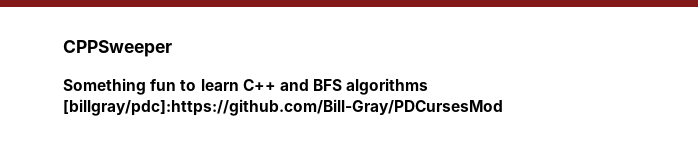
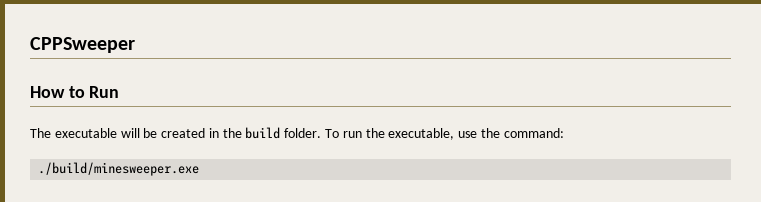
- Something fun to learn C++ and BFS algorithms [billgray/pdc]:https://github.com/Bill-Gray/PDCursesMod
+ How to Run
+ The executable will be created in the build folder. To run the executable, use the command:
+ ./build/minesweeper.exe

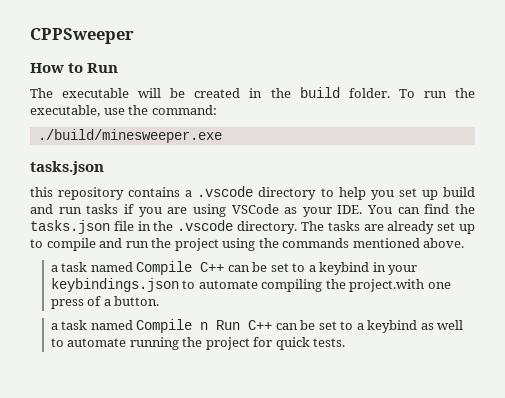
  ./build/minesweeper.exe
+ tasks.json
+ this repository contains a .vscode directory to help you set up build and run tasks if you are using VSCode as your IDE. You can find the tasks.json file in the .vscode directory. The tasks are already set up to compile and run the project using the commands mentioned above.
+ a task named Compile C++ can be set to a keybind in your keybindings.json to automate compiling the project.with one press of a button.
+ a task named Compile n Run C++ can be set to a keybind as well to automate running the project for quick tests.

